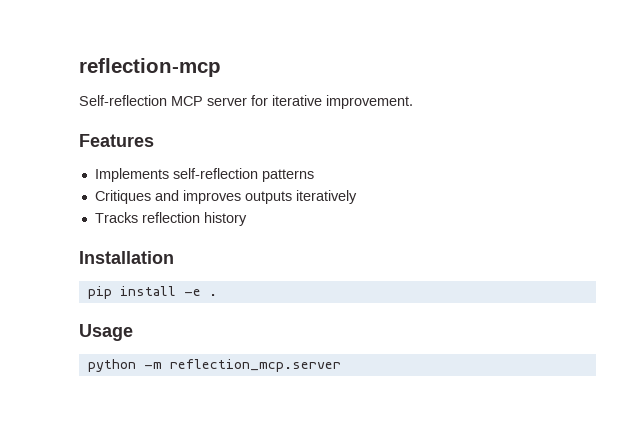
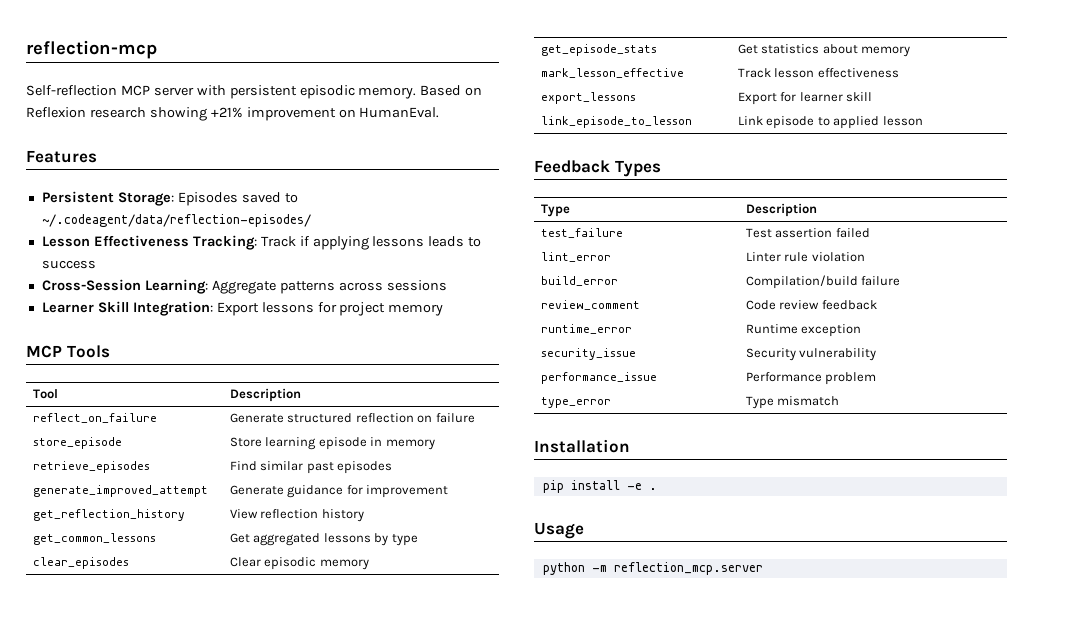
- Self-reflection MCP server for iterative improvement.
+ Self-reflection MCP server with persistent episodic memory. Based on Reflexion research showing +21% improvement on HumanEval.
  Features
- Implements self-reflection patterns
- Critiques and improves outputs iteratively
- Tracks reflection history
+ Persistent Storage: Episodes saved to ~/.codeagent/data/reflection-episodes/
+ Lesson Effectiveness Tracking: Track if applying lessons leads to success
+ Cross-Session Learning: Aggregate patterns across sessions
+ Learner Skill Integration: Export lessons for project memory
+ MCP Tools
+ Tool | Description
+ reflect_on_failure | Generate structured reflection on failure
+ store_episode | Store learning episode in memory
+ retrieve_episodes | Find similar past episodes
+ generate_improved_attempt | Generate guidance for improvement
+ get_reflection_history | View reflection history
+ get_common_lessons | Get aggregated lessons by type
+ clear_episodes | Clear episodic memory
+ get_episode_stats | Get statistics about memory
+ mark_lesson_effective | Track lesson effectiveness
+ export_lessons | Export for learner skill
+ link_episode_to_lesson | Link episode to applied lesson
+ Feedback Types
+ Type | Description
+ test_failure | Test assertion failed
+ lint_error | Linter rule violation
+ build_error | Compilation/build failure
+ review_comment | Code review feedback
+ runtime_error | Runtime exception
+ security_issue | Security vulnerability
+ performance_issue | Performance problem
+ type_error | Type mismatch

